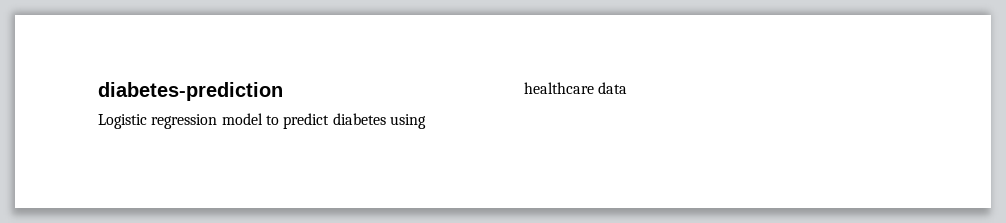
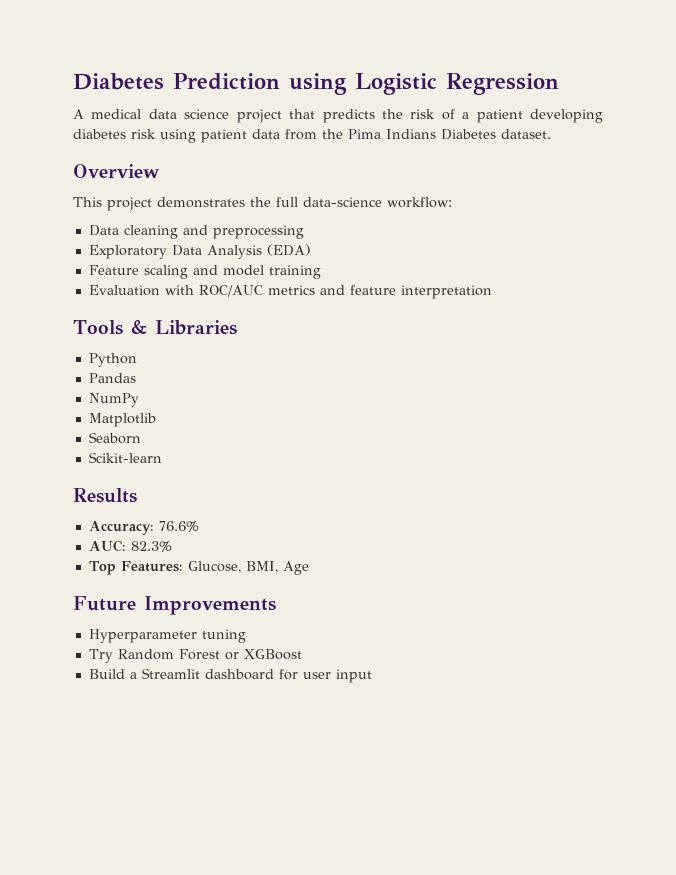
- diabetes-prediction
- Logistic regression model to predict diabetes using healthcare data
+ Diabetes Prediction using Logistic Regression
+ A medical data science project that predicts the risk of a patient developing diabetes risk using patient data from the Pima Indians Diabetes dataset.
+ Overview
+ This project demonstrates the full data-science workflow:
+ Data cleaning and preprocessing
+ Exploratory Data Analysis (EDA)
+ Feature scaling and model training
+ Evaluation with ROC/AUC metrics and feature interpretation
+ Tools & Libraries
+ Python
+ Pandas
+ NumPy
+ Matplotlib
+ Seaborn
+ Scikit-learn
+ Results
+ Accuracy: 76.6%
+ AUC: 82.3%
+ Top Features: Glucose, BMI, Age
+ Future Improvements
+ Hyperparameter tuning
+ Try Random Forest or XGBoost
+ Build a Streamlit dashboard for user input

